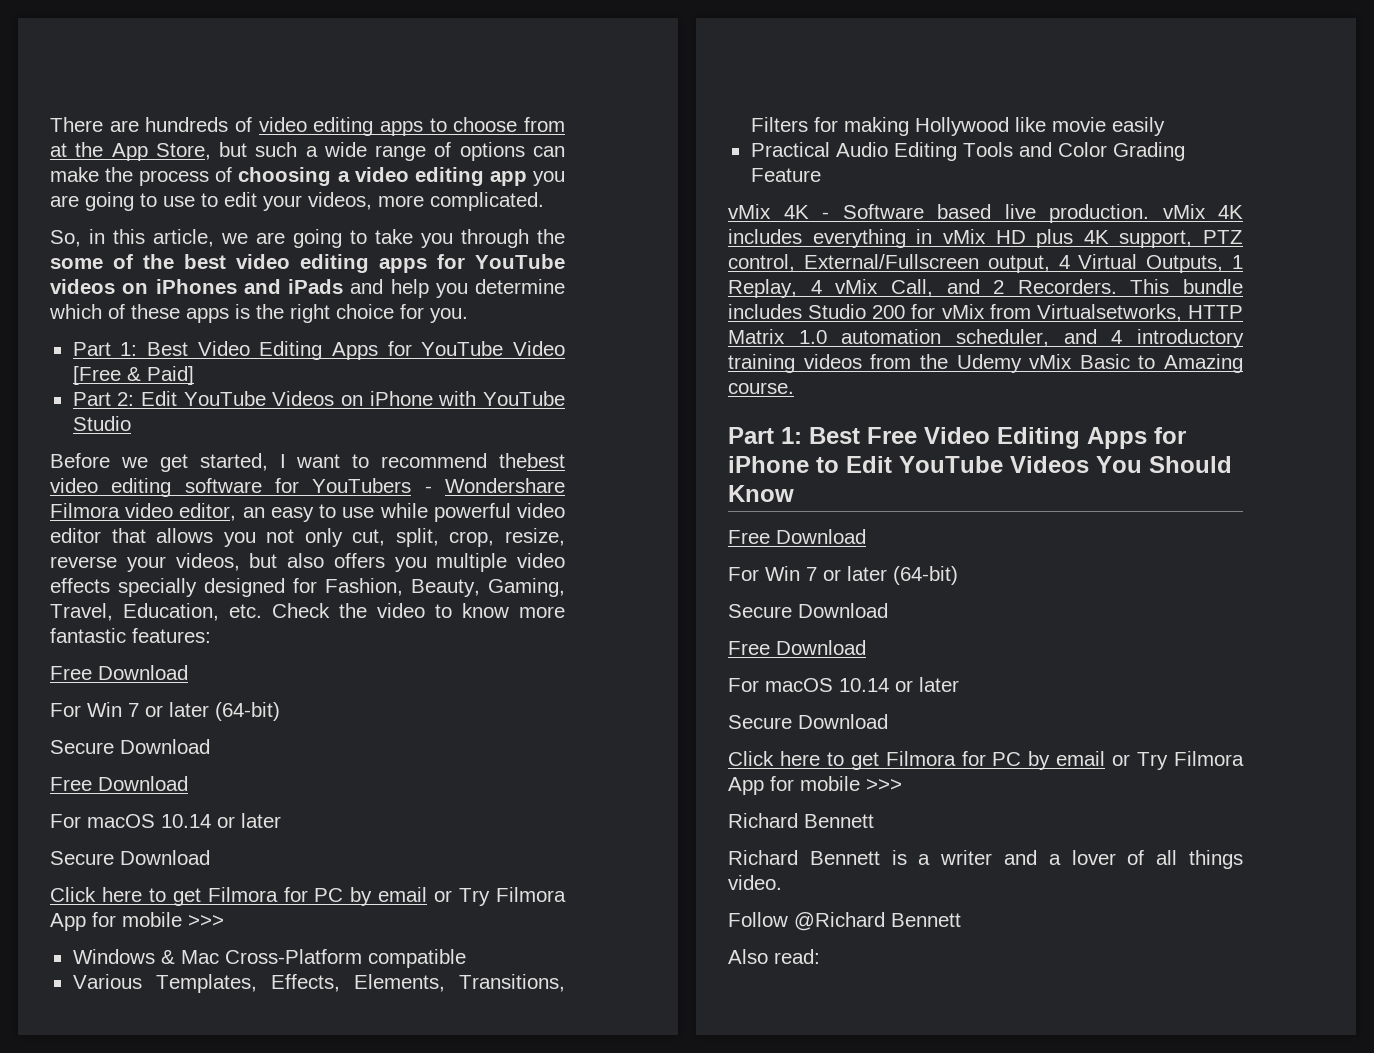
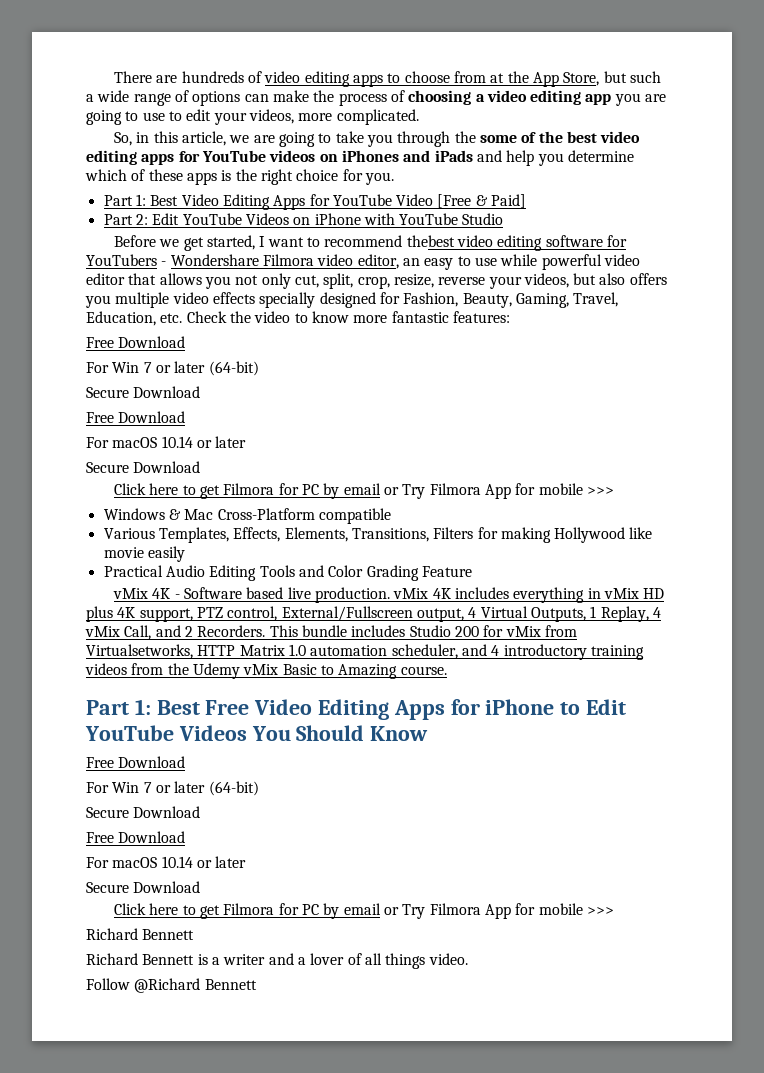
- Also read:

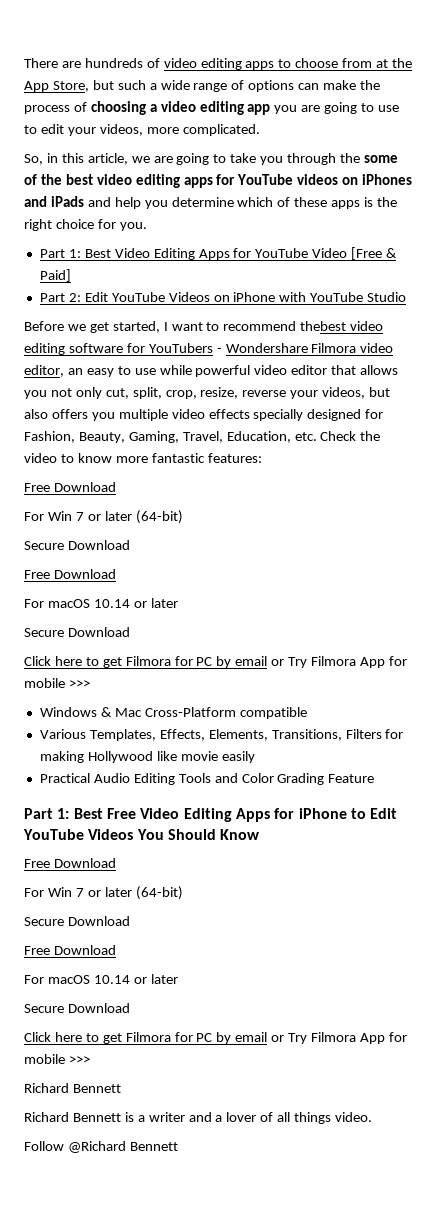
- vMix 4K - Software based live production. vMix 4K includes everything in vMix HD plus 4K support, PTZ control, External/Fullscreen output, 4 Virtual Outputs, 1 Replay, 4 vMix Call, and 2 Recorders. This bundle includes Studio 200 for vMix from Virtualsetworks, HTTP Matrix 1.0 automation scheduler, and 4 introductory training videos from the Udemy vMix Basic to Amazing course.

